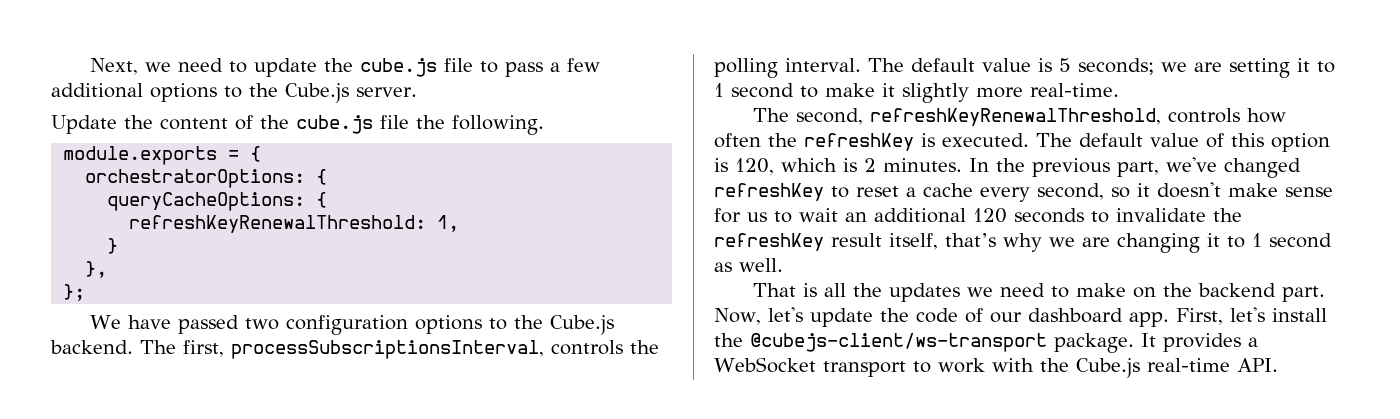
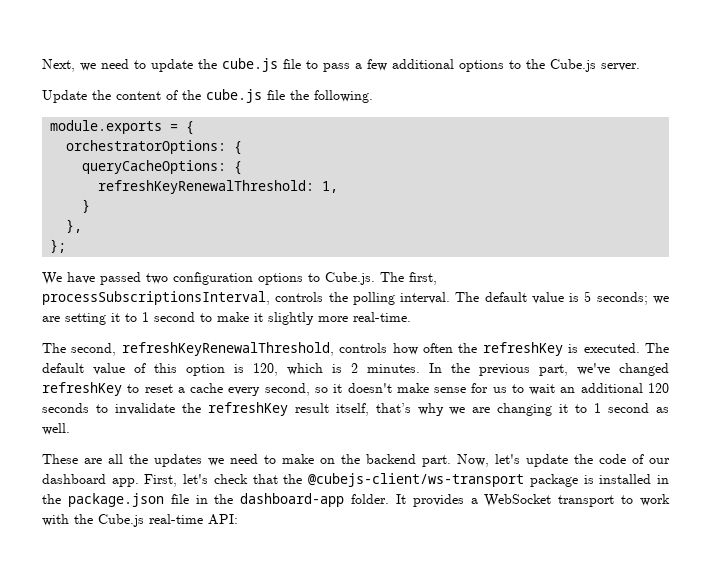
- We have passed two configuration options to the Cube.js backend. The first, processSubscriptionsInterval, controls the polling interval.
+ We have passed two configuration options to Cube.js. The first, processSubscriptionsInterval, controls the polling interval.
- That is all the updates we need to make on the backend part.
+ These are all the updates we need to make on the backend part.
- First, let's install the @cubejs-client/ws-transport package.
+ First, let's check that the @cubejs-client/ws-transport package is installed in the package.json file in the dashboard-app folder.
- It provides a WebSocket transport to work with the Cube.js real-time API.
+ It provides a WebSocket transport to work with the Cube.js real-time API:

